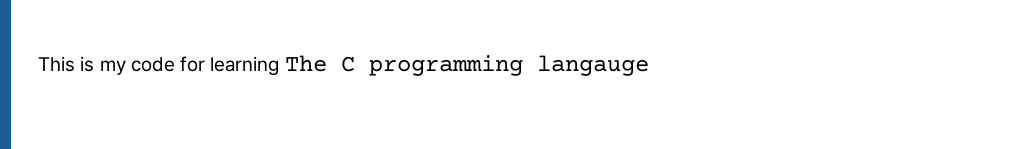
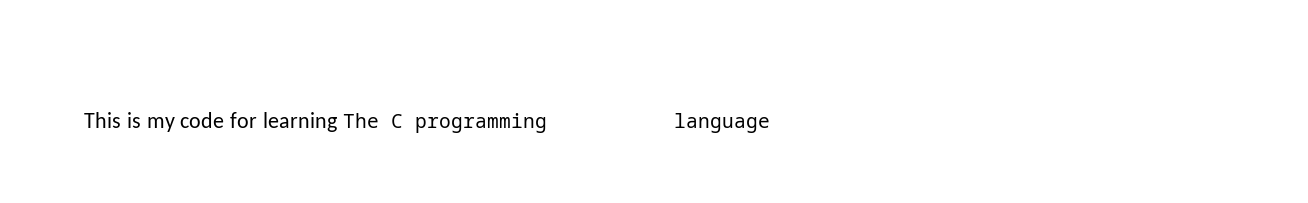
- This is my code for learning The C programming langauge
+ This is my code for learning The C programming language

